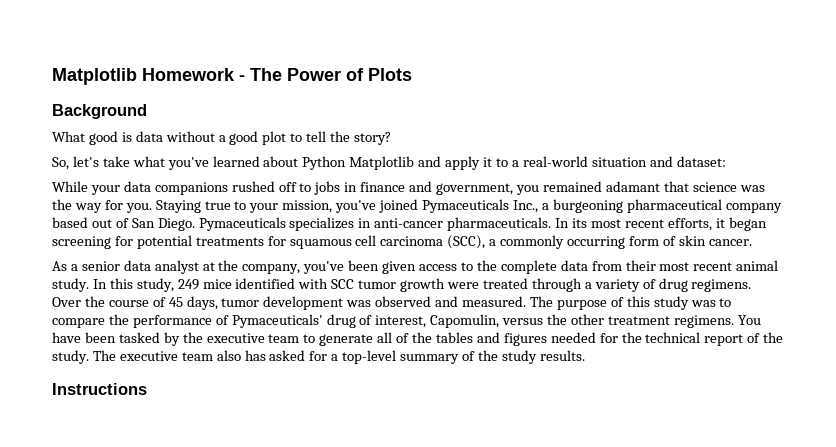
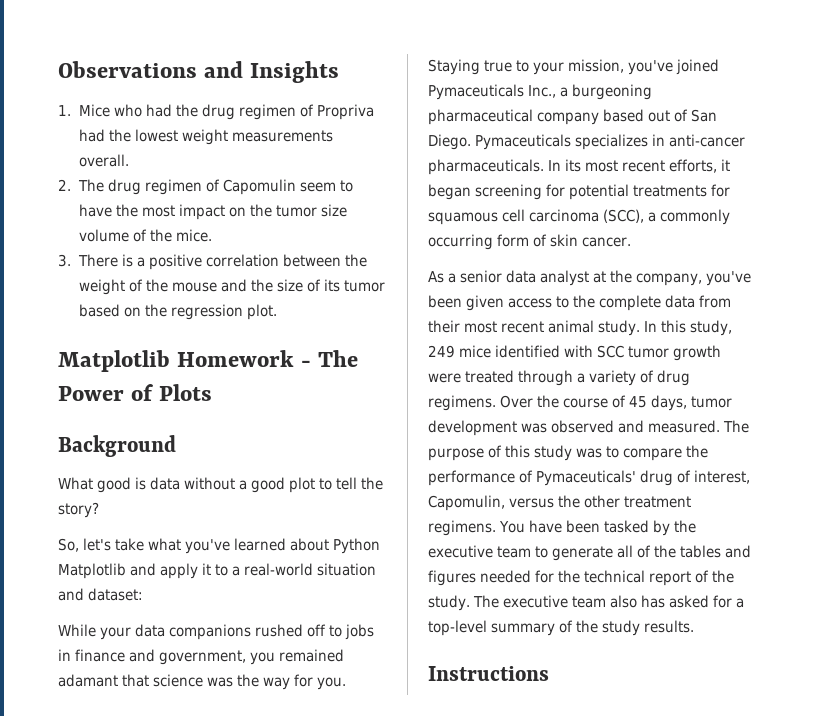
+ Observations and Insights
+ 1. Mice who had the drug regimen of Propriva had the lowest weight measurements overall.
+ 2. The drug regimen of Capomulin seem to have the most impact on the tumor size volume of the mice.
+ 3. There is a positive correlation between the weight of the mouse and the size of its tumor based on the regression plot.

